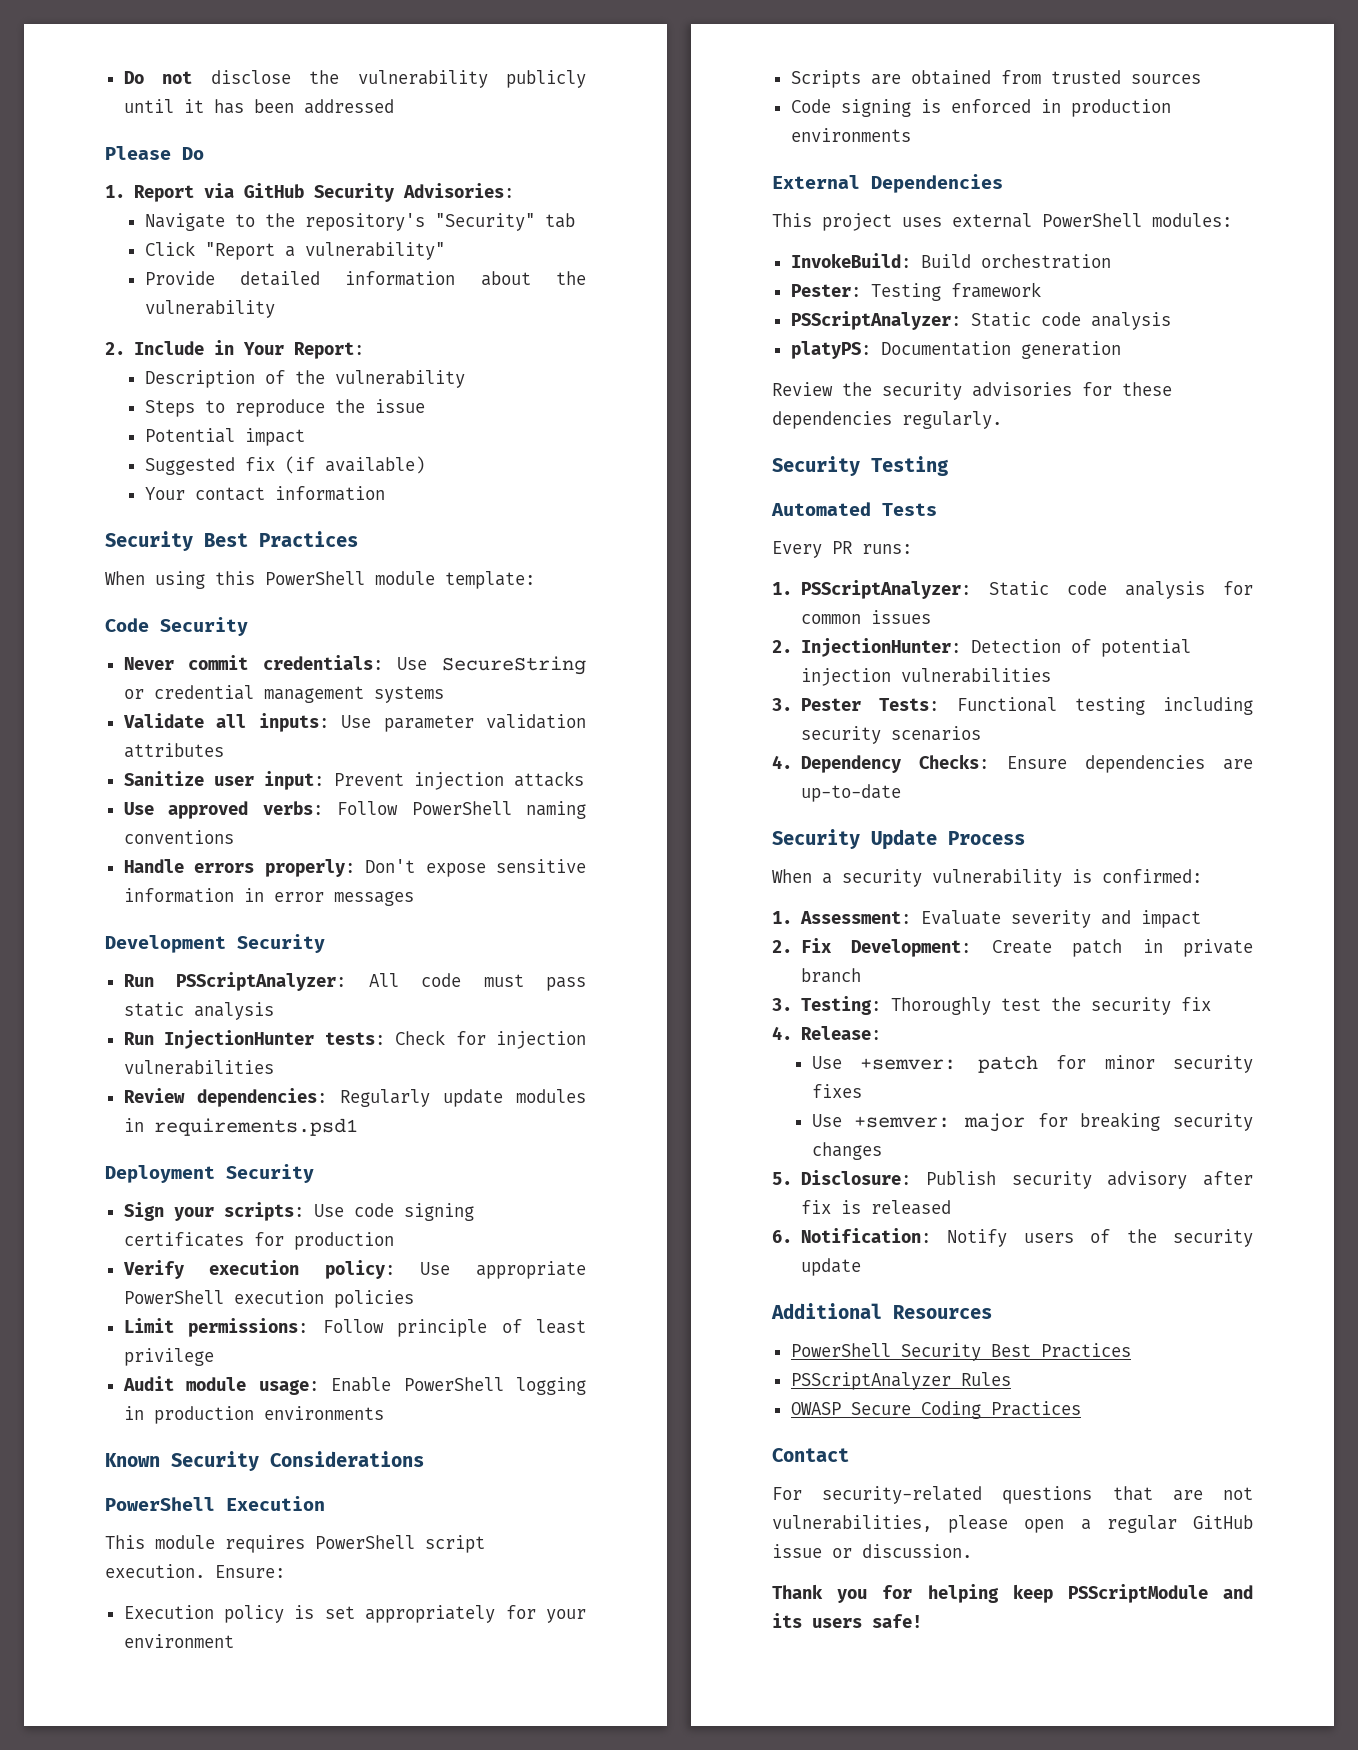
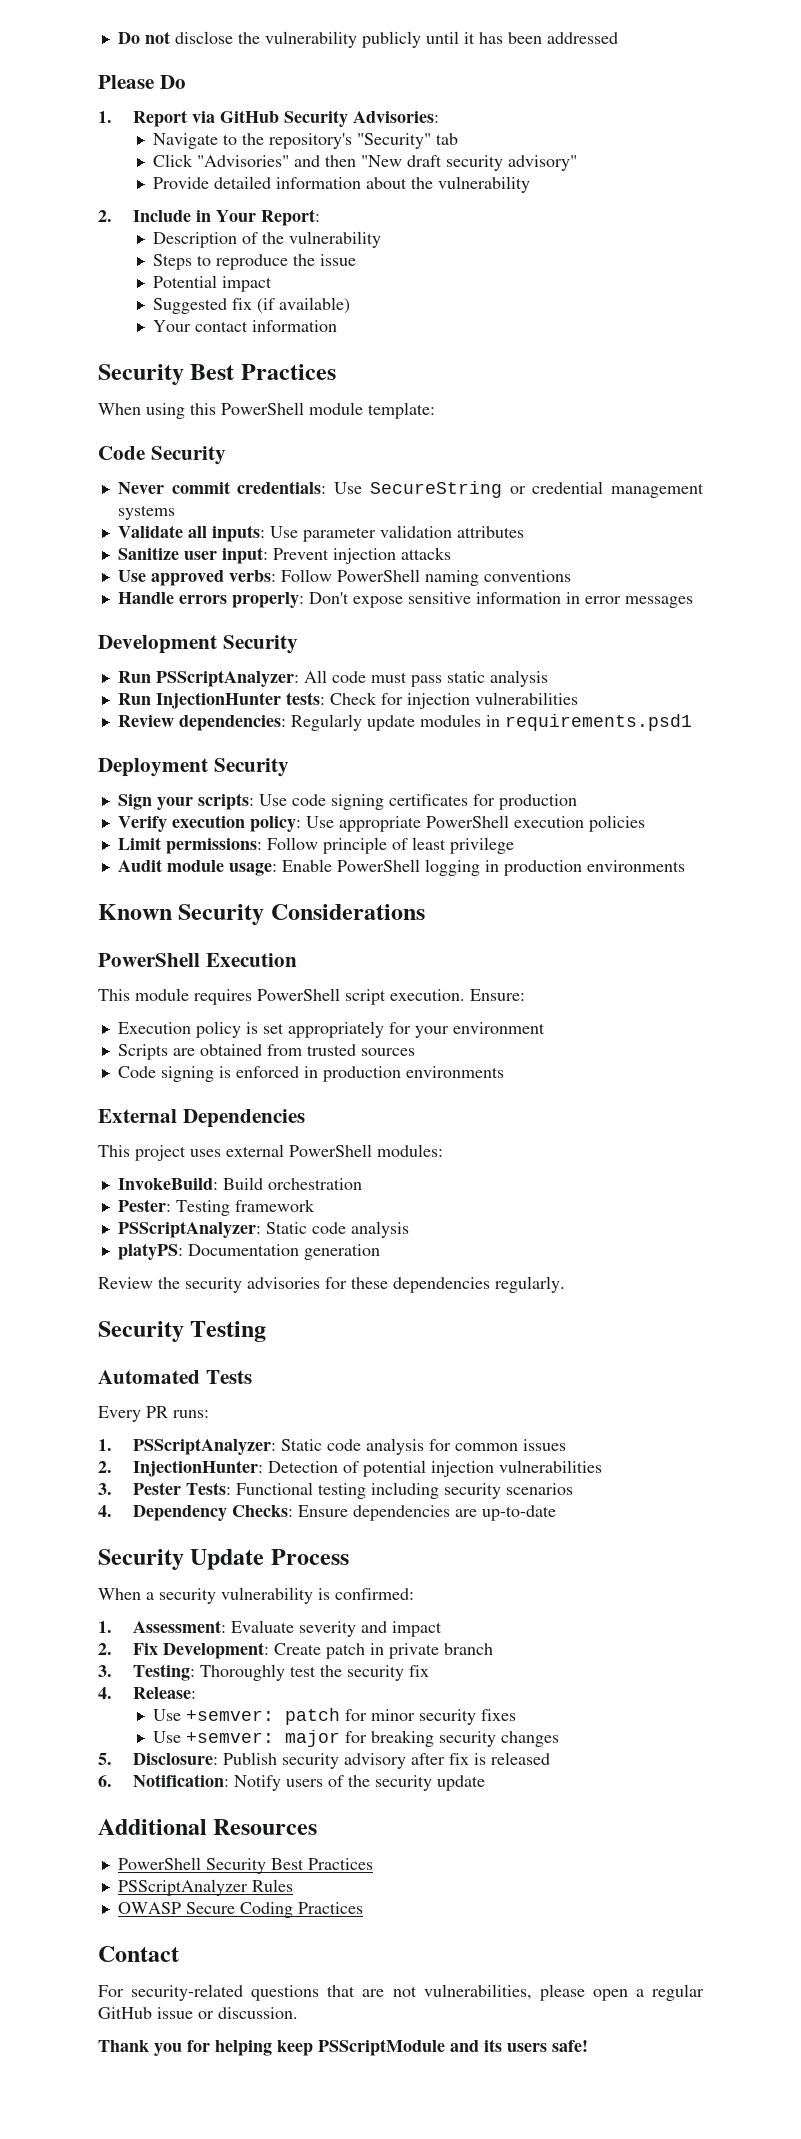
- Click "Report a vulnerability"
+ Click "Advisories" and then "New draft security advisory"

